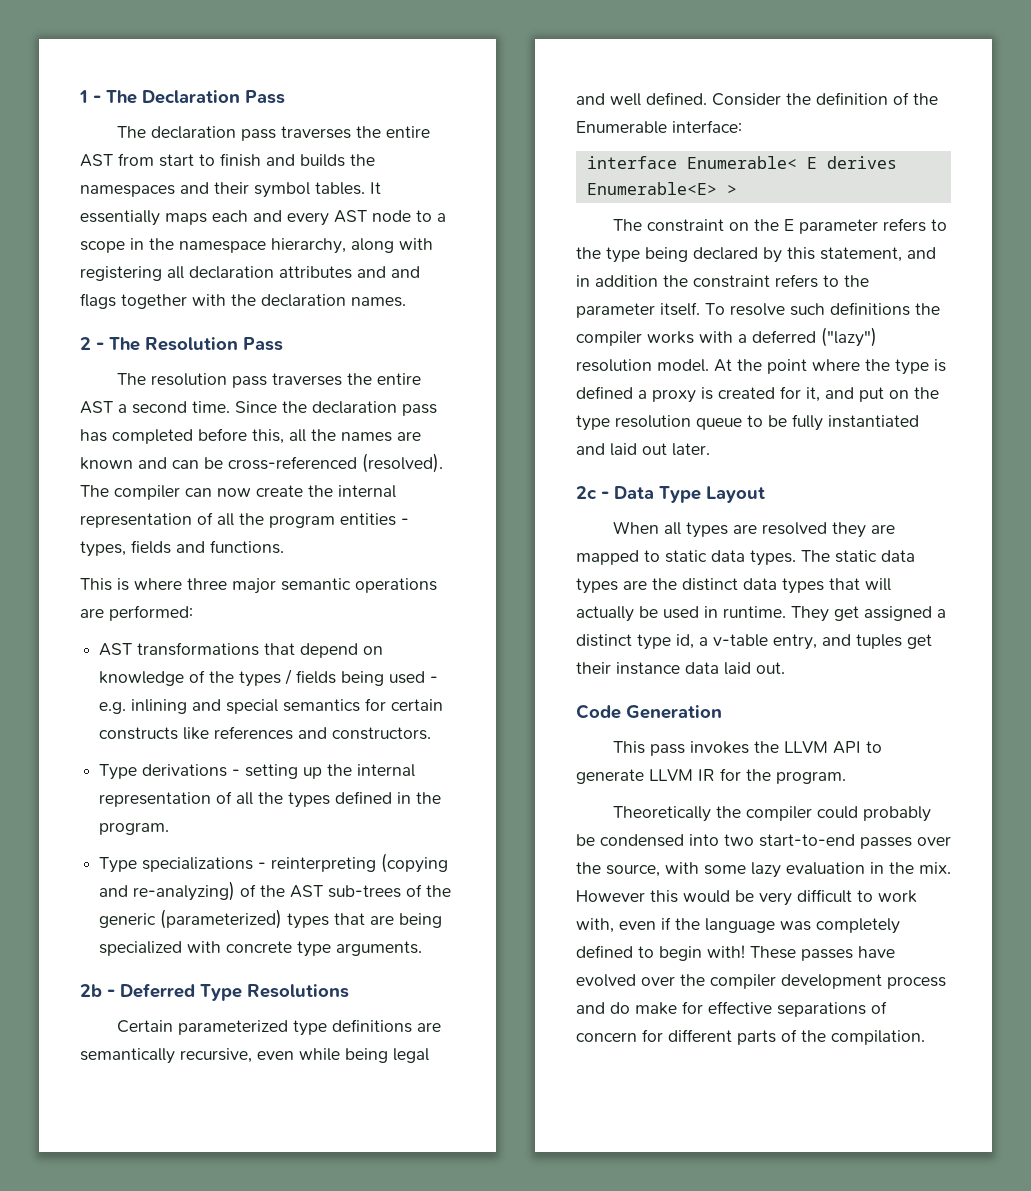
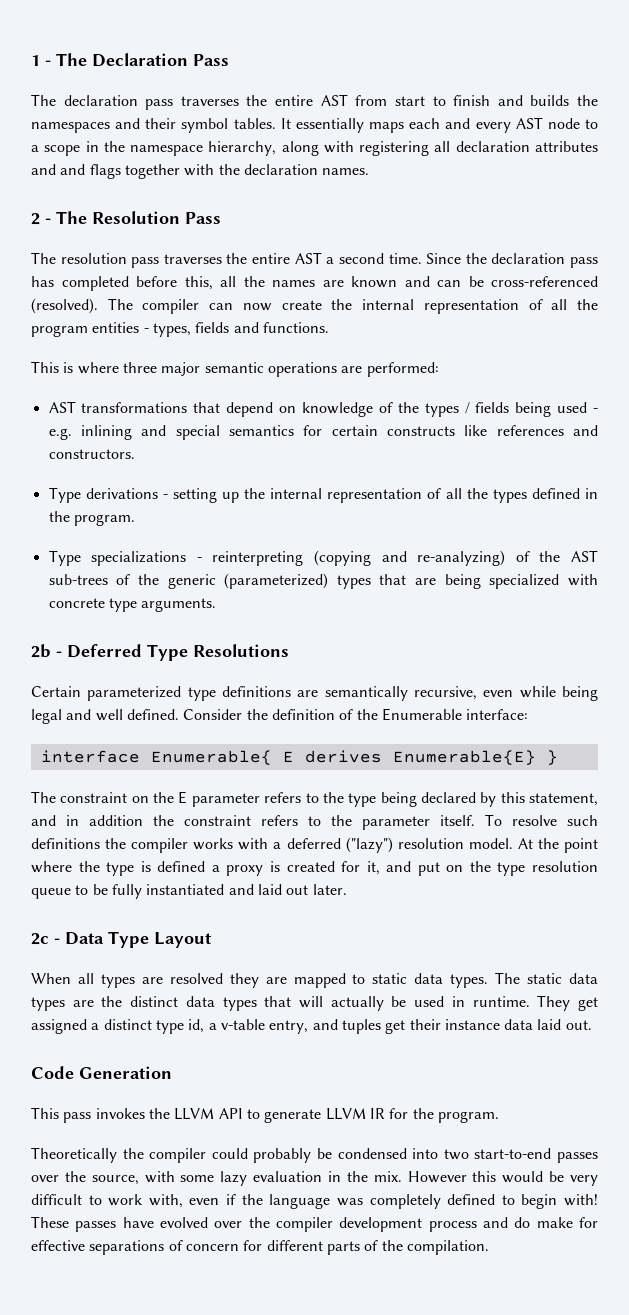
- interface Enumerable< E derives Enumerable<E> >
+ interface Enumerable{ E derives Enumerable{E} }

